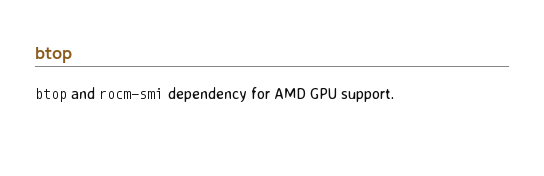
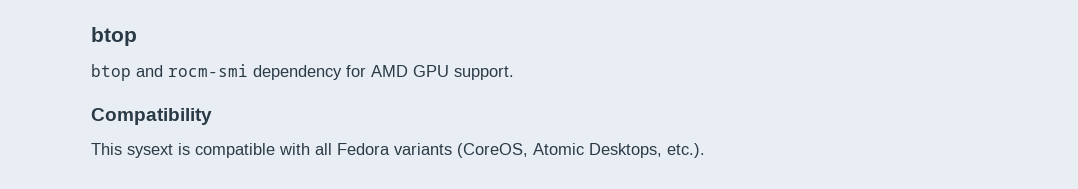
+ Compatibility
+ This sysext is compatible with all Fedora variants (CoreOS, Atomic Desktops, etc.).

